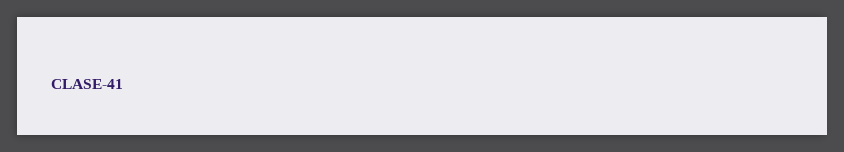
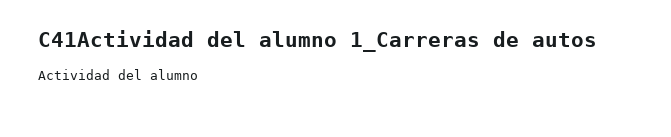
- CLASE-41
+ C41Actividad del alumno 1_Carreras de autos
+ Actividad del alumno

